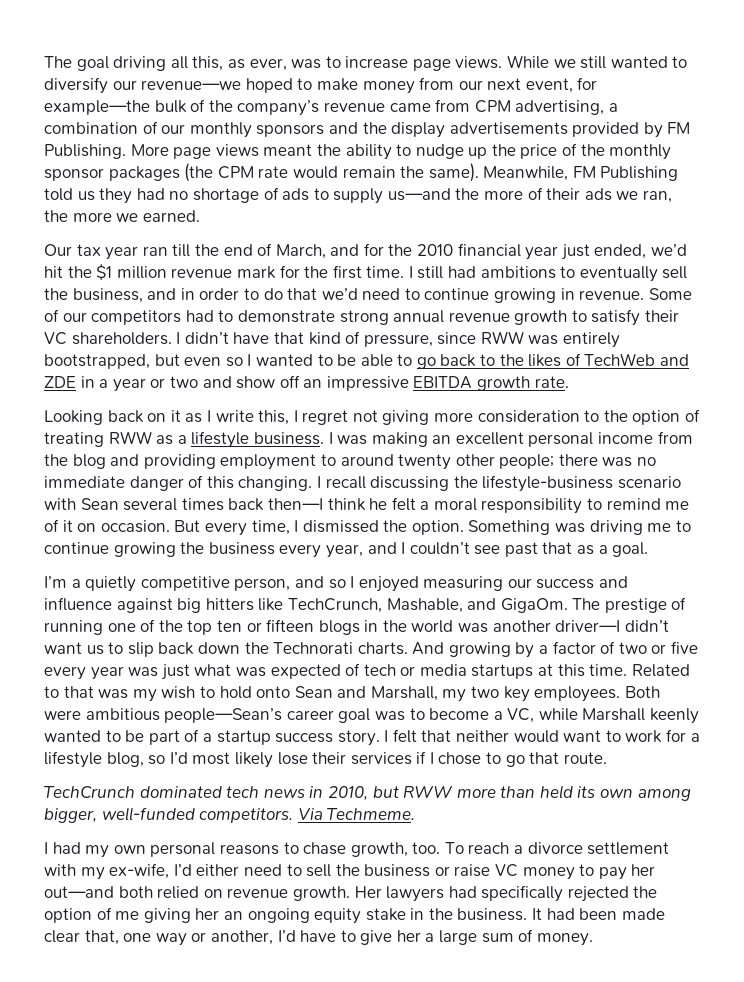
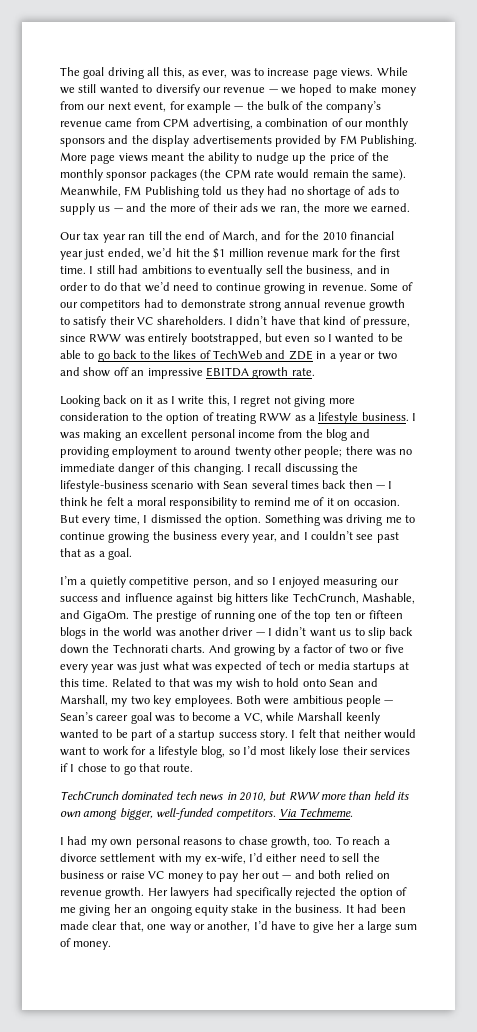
- While we still wanted to diversify our revenue—we hoped to make money from our next event, for example—the bulk of the company’s revenue came from CPM advertising, a combination of our monthly sponsors and the display advertisements provided by FM Publishing.
+ While we still wanted to diversify our revenue — we hoped to make money from our next event, for example — the bulk of the company’s revenue came from CPM advertising, a combination of our monthly sponsors and the display advertisements provided by FM Publishing.
- Meanwhile, FM Publishing told us they had no shortage of ads to supply us—and the more of their ads we ran, the more we earned.
+ Meanwhile, FM Publishing told us they had no shortage of ads to supply us — and the more of their ads we ran, the more we earned.
- I recall discussing the lifestyle-business scenario with Sean several times back then—I think he felt a moral responsibility to remind me of it on occasion.
+ I recall discussing the lifestyle-business scenario with Sean several times back then — I think he felt a moral responsibility to remind me of it on occasion.
- The prestige of running one of the top ten or fifteen blogs in the world was another driver—I didn’t want us to slip back down the Technorati charts.
+ The prestige of running one of the top ten or fifteen blogs in the world was another driver — I didn’t want us to slip back down the Technorati charts.
- Both were ambitious people—Sean’s career goal was to become a VC, while Marshall keenly wanted to be part of a startup success story.
+ Both were ambitious people — Sean’s career goal was to become a VC, while Marshall keenly wanted to be part of a startup success story.
- To reach a divorce settlement with my ex-wife, I’d either need to sell the business or raise VC money to pay her out—and both relied on revenue growth.
+ To reach a divorce settlement with my ex-wife, I’d either need to sell the business or raise VC money to pay her out — and both relied on revenue growth.

